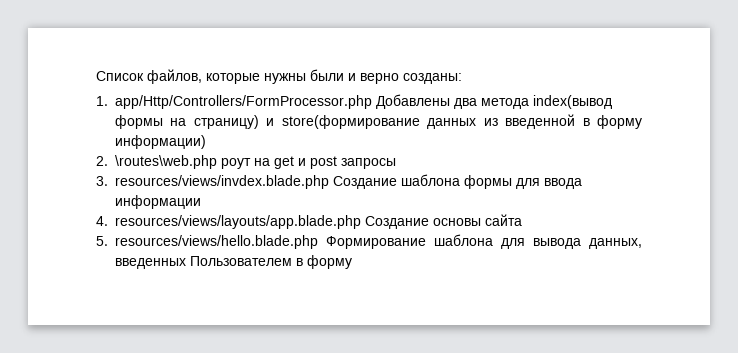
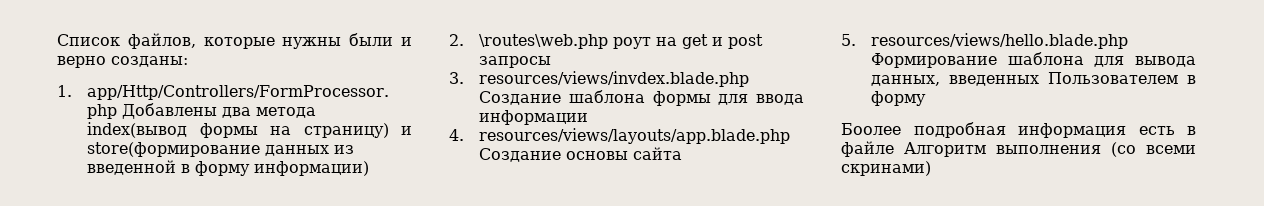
+ Боолее подробная информация есть в файле Алгоритм выполнения (со всеми скринами)

